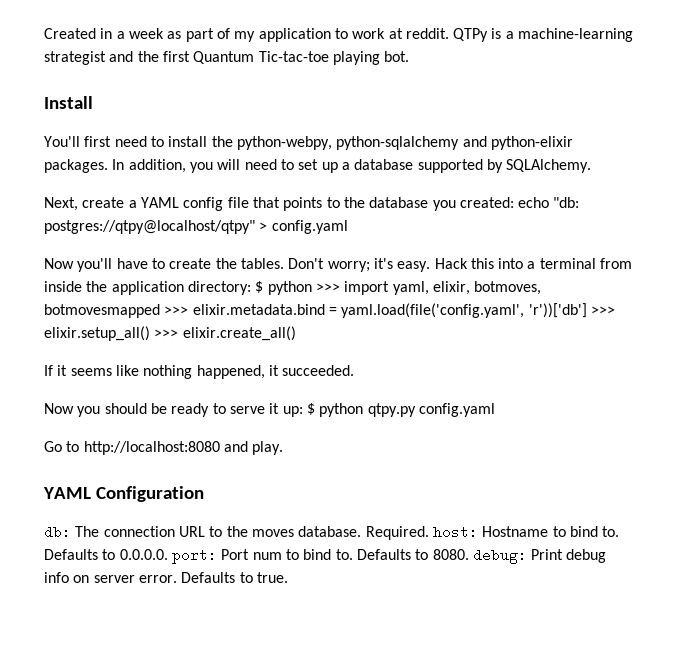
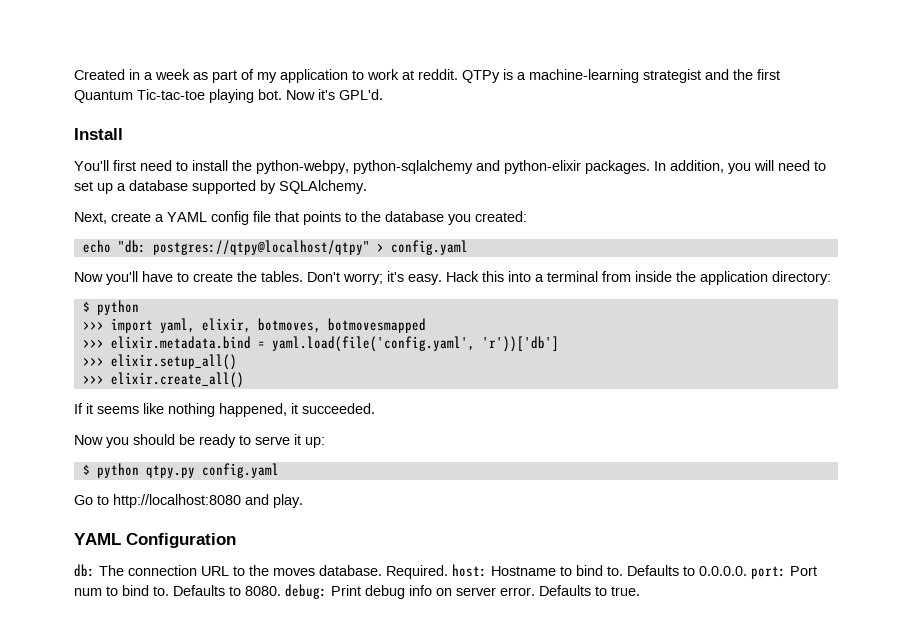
+ Now it's GPL'd.
- Next, create a YAML config file that points to the database you created: echo "db: postgres://qtpy@localhost/qtpy" > config.yaml
+ Next, create a YAML config file that points to the database you created:
+ echo "db: postgres://qtpy@localhost/qtpy" > config.yaml
- Hack this into a terminal from inside the application directory: $ python >>> import yaml, elixir, botmoves, botmovesmapped >>> elixir.metadata.bind = yaml.load(file('config.yaml', 'r'))['db'] >>> elixir.setup_all() >>> elixir.create_all()
+ Hack this into a terminal from inside the application directory:
+ $ python
+ >>> import yaml, elixir, botmoves, botmovesmapped
+ >>> elixir.metadata.bind = yaml.load(file('config.yaml', 'r'))['db']
+ >>> elixir.setup_all()
+ >>> elixir.create_all()
- Now you should be ready to serve it up: $ python qtpy.py config.yaml
+ Now you should be ready to serve it up:
+ $ python qtpy.py config.yaml

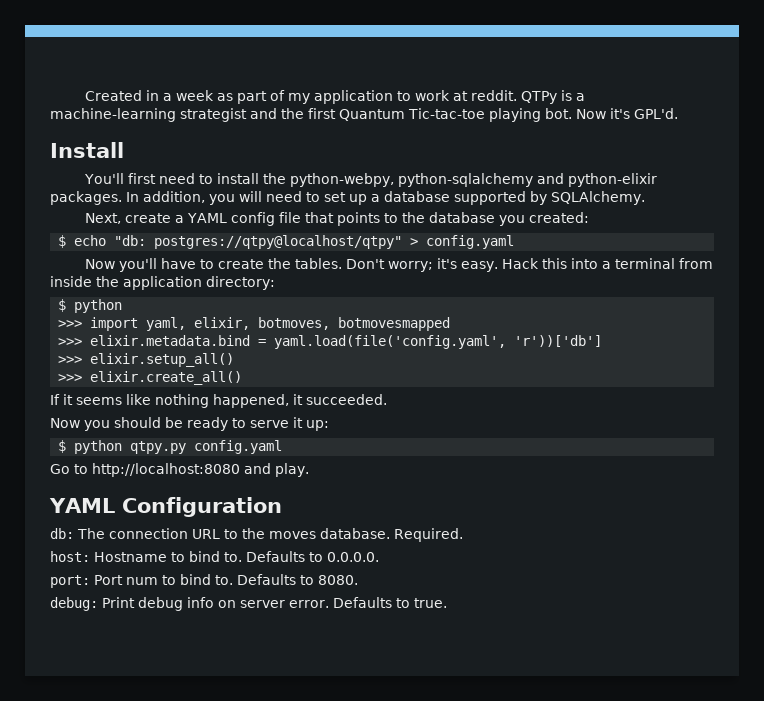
- echo "db: postgres://qtpy@localhost/qtpy" > config.yaml
+ $ echo "db: postgres://qtpy@localhost/qtpy" > config.yaml
- Required. host: Hostname to bind to.
+ Required.
+ host: Hostname to bind to.
- Defaults to 0.0.0.0. port: Port num to bind to.
+ Defaults to 0.0.0.0.
+ port: Port num to bind to.
- Defaults to 8080. debug: Print debug info on server error.
+ Defaults to 8080.
+ debug: Print debug info on server error.

